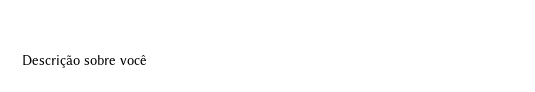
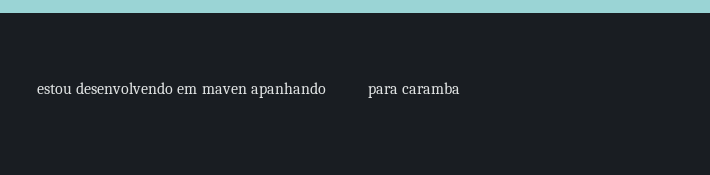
- Descrição sobre você
+ estou desenvolvendo em maven apanhando para caramba

